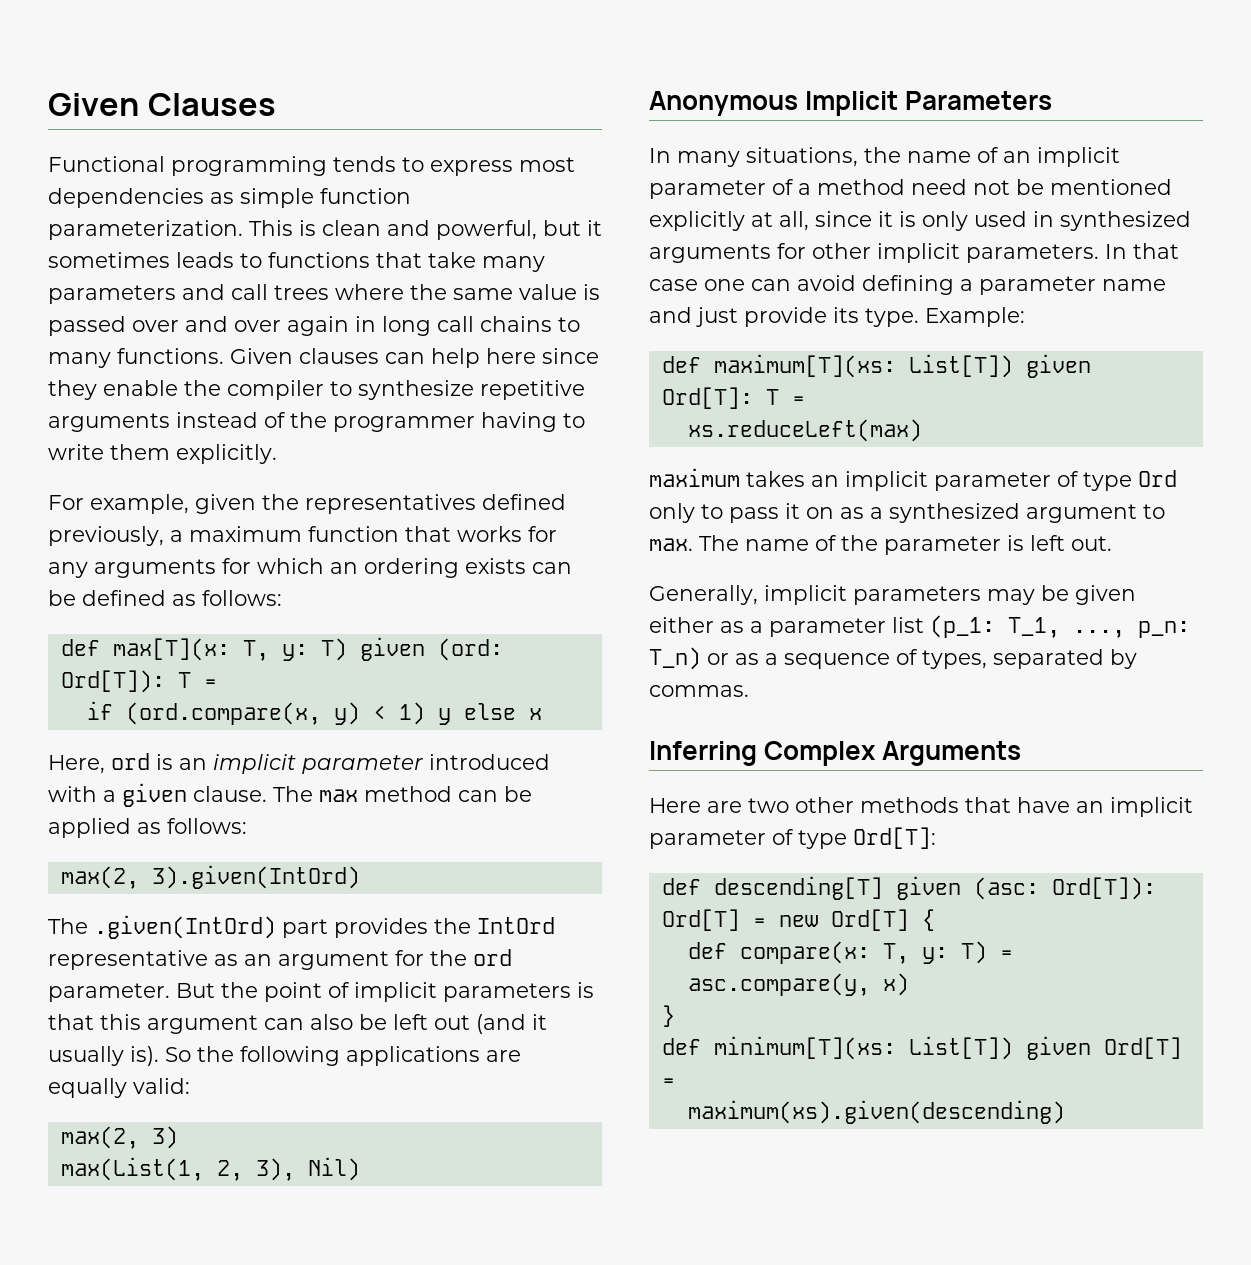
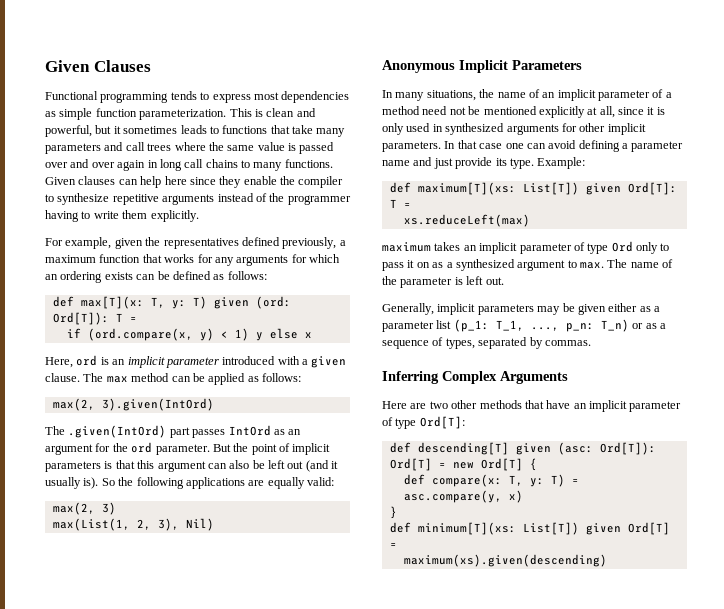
- The .given(IntOrd) part provides the IntOrd representative as an argument for the ord parameter.
+ The .given(IntOrd) part passes IntOrd as an argument for the ord parameter.

